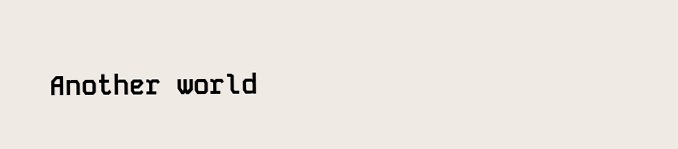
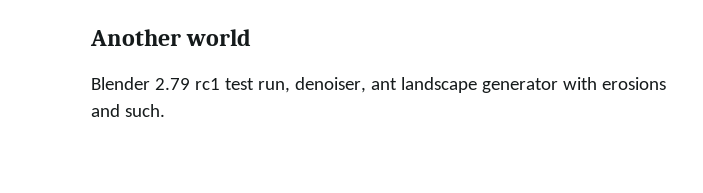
+ Blender 2.79 rc1 test run, denoiser, ant landscape generator with erosions and such.

